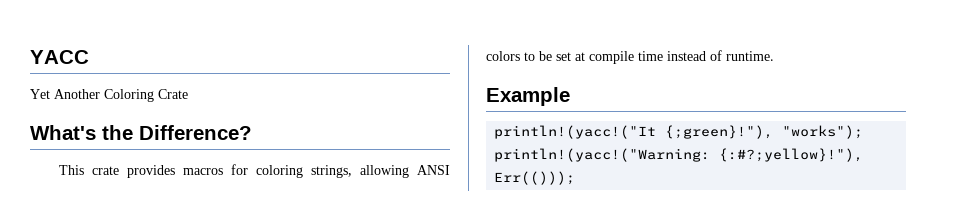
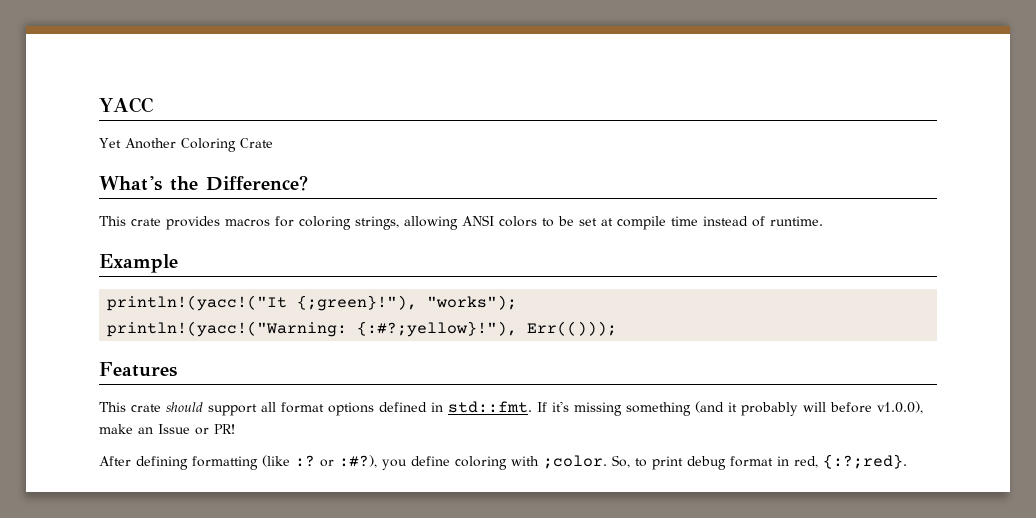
+ Features
+ This crate should support all format options defined in std::fmt. If it's missing something (and it probably will before v1.0.0), make an Issue or PR!
+ After defining formatting (like :? or :#?), you define coloring with ;color. So, to print debug format in red, {:?;red}.

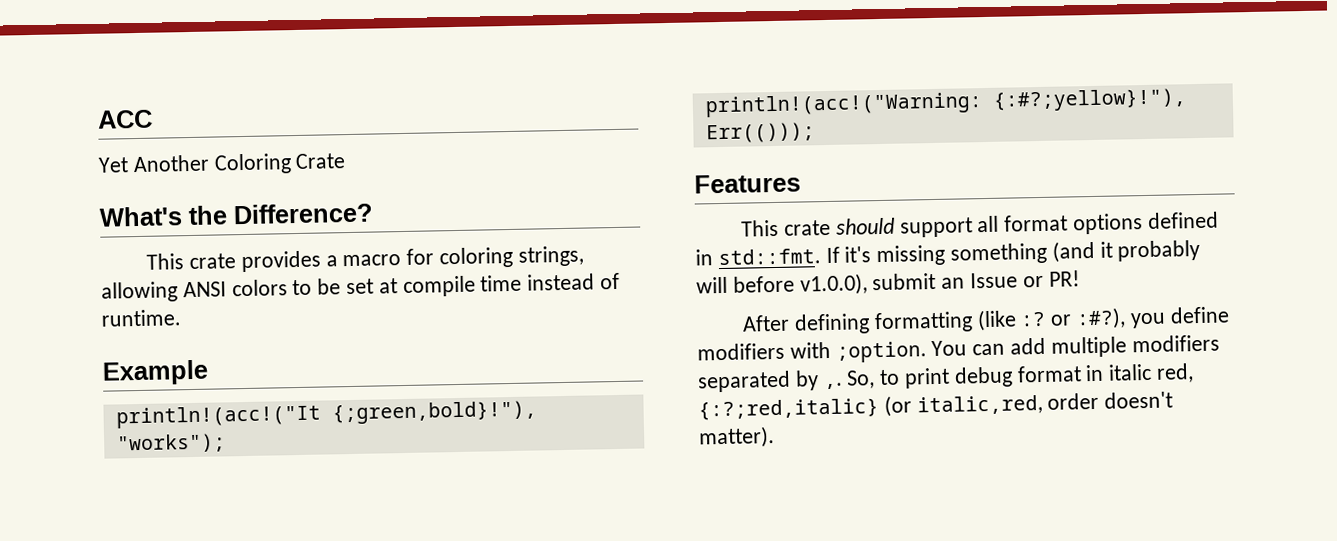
- YACC
+ ACC
- This crate provides macros for coloring strings, allowing ANSI colors to be set at compile time instead of runtime.
+ This crate provides a macro for coloring strings, allowing ANSI colors to be set at compile time instead of runtime.
- println!(yacc!("It {;green}!"), "works");
+ println!(acc!("It {;green,bold}!"), "works");
- println!(yacc!("Warning: {:#?;yellow}!"), Err(()));
+ println!(acc!("Warning: {:#?;yellow}!"), Err(()));
- If it's missing something (and it probably will before v1.0.0), make an Issue or PR!
+ If it's missing something (and it probably will before v1.0.0), submit an Issue or PR!
- After defining formatting (like :? or :#?), you define coloring with ;color.
+ After defining formatting (like :? or :#?), you define modifiers with ;option. You can add multiple modifiers separated by ,.
- So, to print debug format in red, {:?;red}.
+ So, to print debug format in italic red, {:?;red,italic} (or italic,red, order doesn't matter).

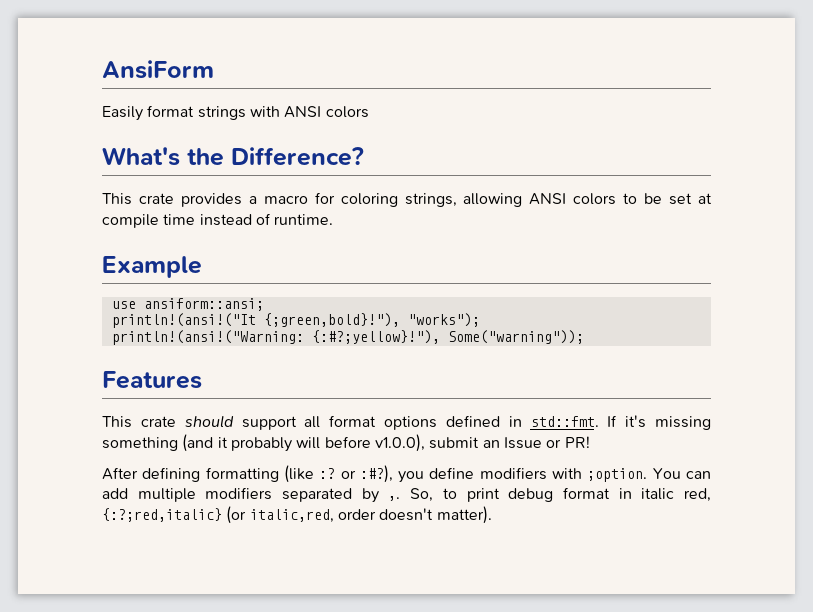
- ACC
- Yet Another Coloring Crate
+ AnsiForm
+ Easily format strings with ANSI colors
- println!(acc!("It {;green,bold}!"), "works");
+ use ansiform::ansi;
+ println!(ansi!("It {;green,bold}!"), "works");
- println!(acc!("Warning: {:#?;yellow}!"), Err(()));
+ println!(ansi!("Warning: {:#?;yellow}!"), Some("warning"));

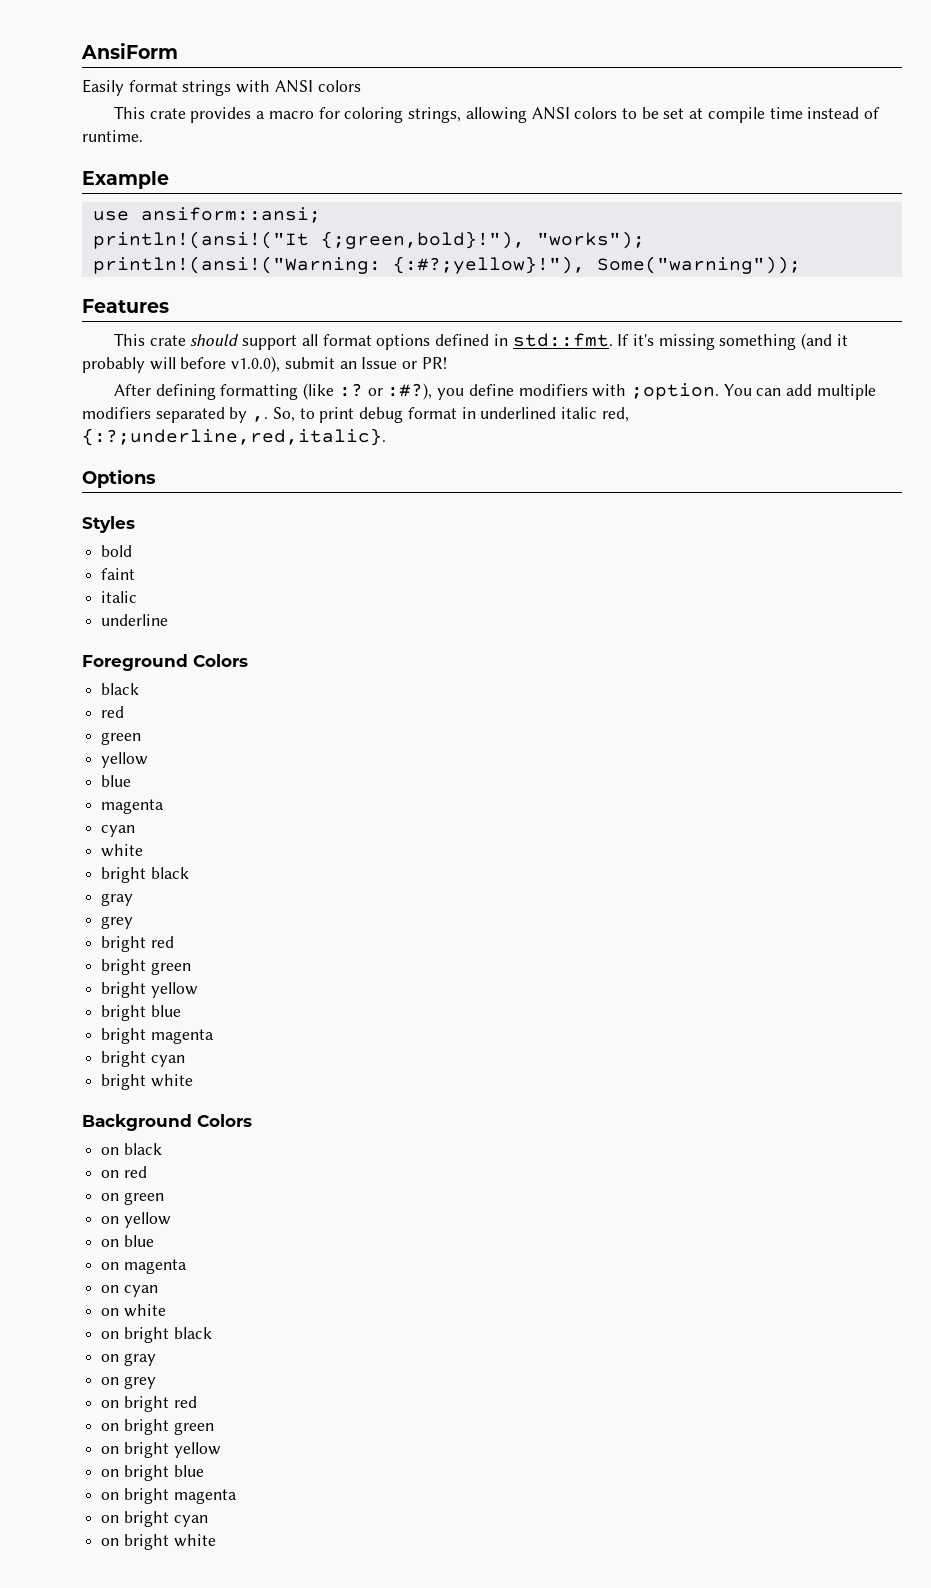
- What's the Difference?
- So, to print debug format in italic red, {:?;red,italic} (or italic,red, order doesn't matter).
+ So, to print debug format in underlined italic red, {:?;underline,red,italic}.
+ Options
+ Styles
+ bold
+ faint
+ italic
+ underline
+ Foreground Colors
+ black
+ red
+ green
+ yellow
+ blue
+ magenta
+ cyan
+ white
+ bright black
+ gray
+ grey
+ bright red
+ bright green
+ bright yellow
+ bright blue
+ bright magenta
+ bright cyan
+ bright white
+ Background Colors
+ on black
+ on red
+ on green
+ on yellow
+ on blue
+ on magenta
+ on cyan
+ on white
+ on bright black
+ on gray
+ on grey
+ on bright red
+ on bright green
+ on bright yellow
+ on bright blue
+ on bright magenta
+ on bright cyan
+ on bright white

